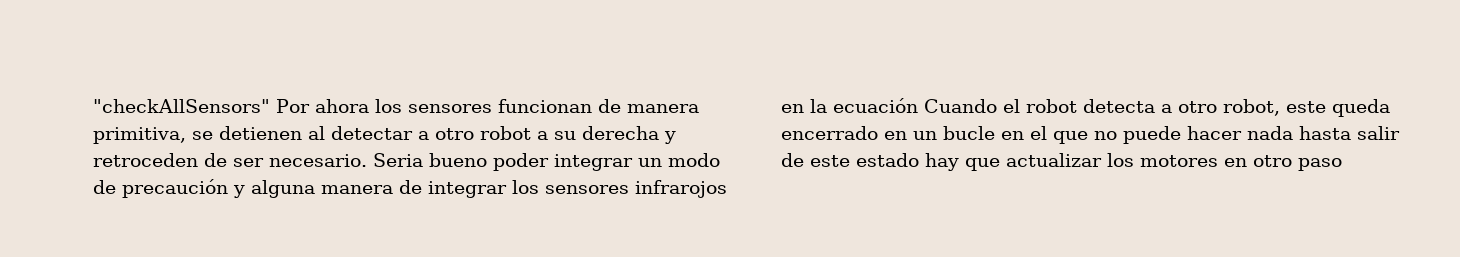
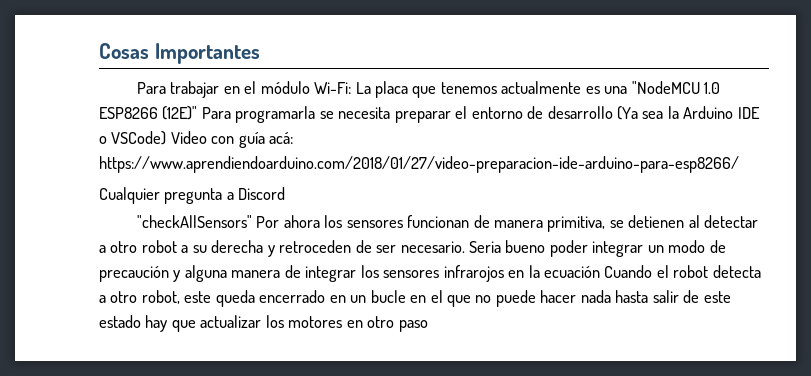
+ Cosas Importantes
+ Para trabajar en el módulo Wi-Fi: La placa que tenemos actualmente es una "NodeMCU 1.0 ESP8266 (12E)" Para programarla se necesita preparar el entorno de desarrollo (Ya sea la Arduino IDE o VSCode) Video con guía acá: https://www.aprendiendoarduino.com/2018/01/27/video-preparacion-ide-arduino-para-esp8266/
+ Cualquier pregunta a Discord

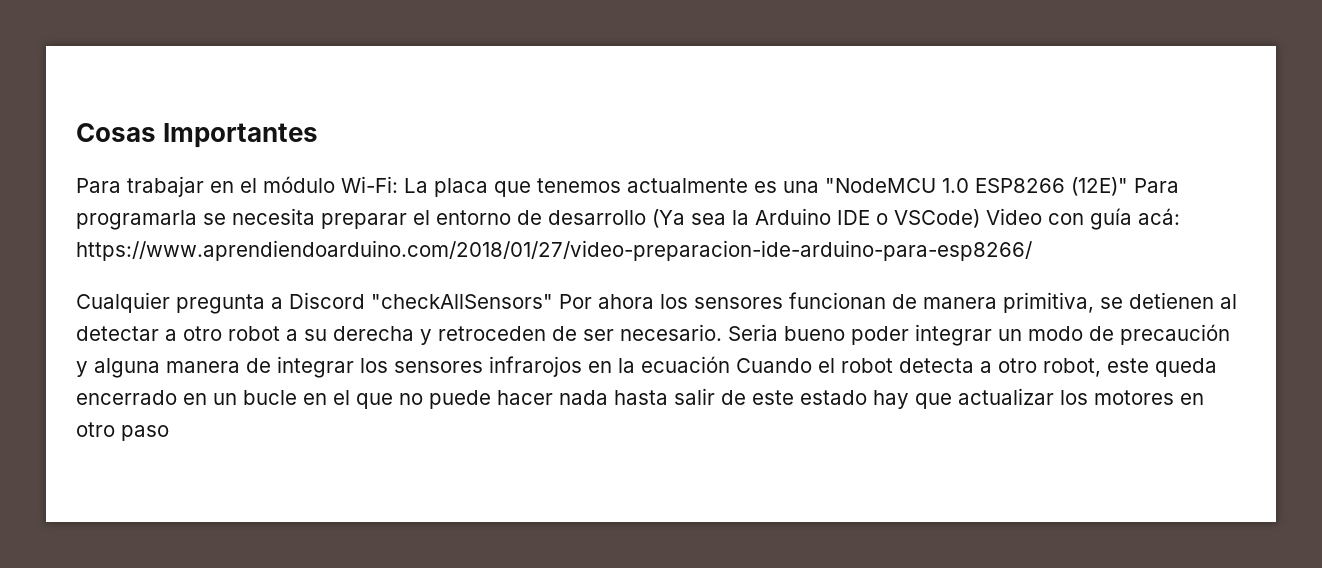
- Cualquier pregunta a Discord
- "checkAllSensors" Por ahora los sensores funcionan de manera primitiva, se detienen al detectar a otro robot a su derecha y retroceden de ser necesario.
+ Cualquier pregunta a Discord "checkAllSensors" Por ahora los sensores funcionan de manera primitiva, se detienen al detectar a otro robot a su derecha y retroceden de ser necesario.

